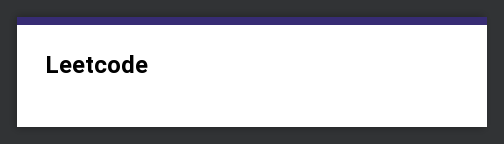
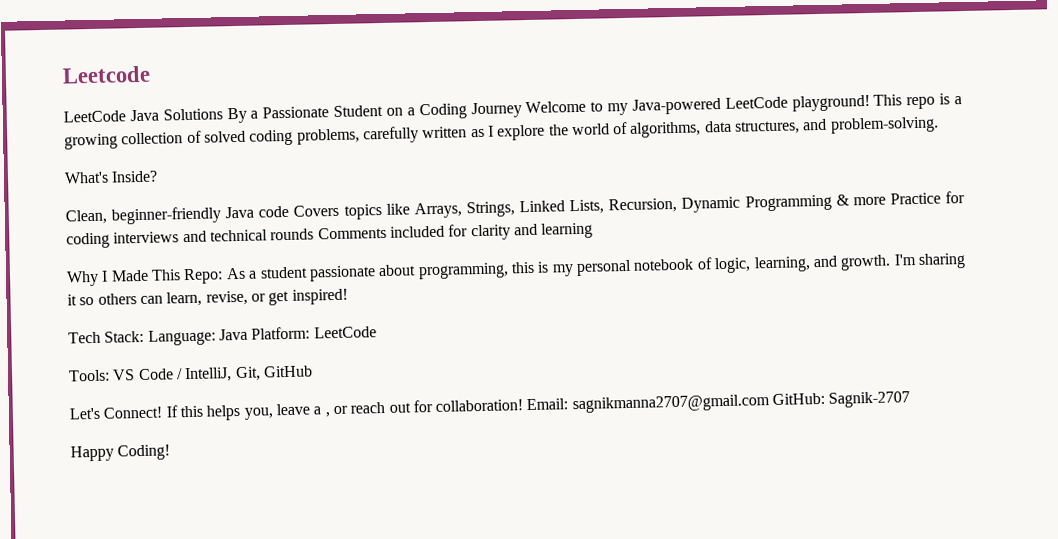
+ LeetCode Java Solutions By a Passionate Student on a Coding Journey Welcome to my Java-powered LeetCode playground! This repo is a growing collection of solved coding problems, carefully written as I explore the world of algorithms, data structures, and problem-solving.
+ What's Inside?
+ Clean, beginner-friendly Java code Covers topics like Arrays, Strings, Linked Lists, Recursion, Dynamic Programming & more Practice for coding interviews and technical rounds Comments included for clarity and learning
+ Why I Made This Repo: As a student passionate about programming, this is my personal notebook of logic, learning, and growth. I'm sharing it so others can learn, revise, or get inspired!
+ Tech Stack: Language: Java Platform: LeetCode
+ Tools: VS Code / IntelliJ, Git, GitHub
+ Let's Connect! If this helps you, leave a , or reach out for collaboration! Email: sagnikmanna2707@gmail.com GitHub: Sagnik-2707
+ Happy Coding!

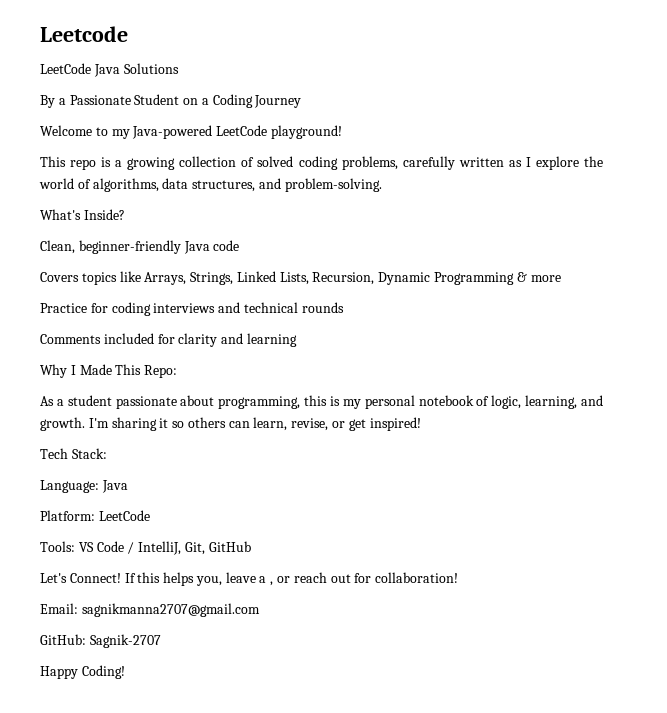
- LeetCode Java Solutions By a Passionate Student on a Coding Journey Welcome to my Java-powered LeetCode playground! This repo is a growing collection of solved coding problems, carefully written as I explore the world of algorithms, data structures, and problem-solving.
+ LeetCode Java Solutions
+ By a Passionate Student on a Coding Journey
+ Welcome to my Java-powered LeetCode playground!
+ This repo is a growing collection of solved coding problems, carefully written as I explore the world of algorithms, data structures, and problem-solving.
- Clean, beginner-friendly Java code Covers topics like Arrays, Strings, Linked Lists, Recursion, Dynamic Programming & more Practice for coding interviews and technical rounds Comments included for clarity and learning
+ Clean, beginner-friendly Java code
+ Covers topics like Arrays, Strings, Linked Lists, Recursion, Dynamic Programming & more
+ Practice for coding interviews and technical rounds
+ Comments included for clarity and learning
- Why I Made This Repo: As a student passionate about programming, this is my personal notebook of logic, learning, and growth.
+ Why I Made This Repo:
+ As a student passionate about programming, this is my personal notebook of logic, learning, and growth.
- Tech Stack: Language: Java Platform: LeetCode
+ Tech Stack:
+ Language: Java
+ Platform: LeetCode
- If this helps you, leave a , or reach out for collaboration! Email: sagnikmanna2707@gmail.com GitHub: Sagnik-2707
+ If this helps you, leave a , or reach out for collaboration!
+ Email: sagnikmanna2707@gmail.com
+ GitHub: Sagnik-2707

